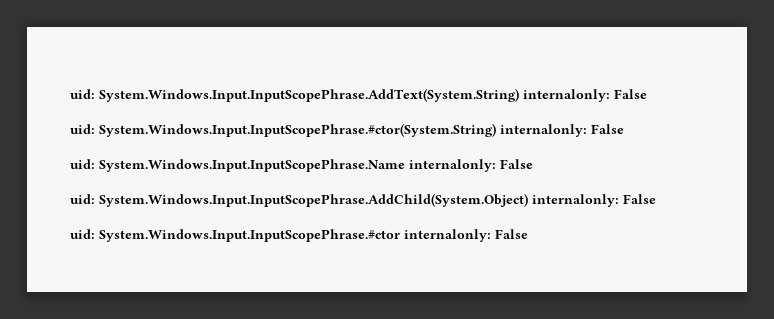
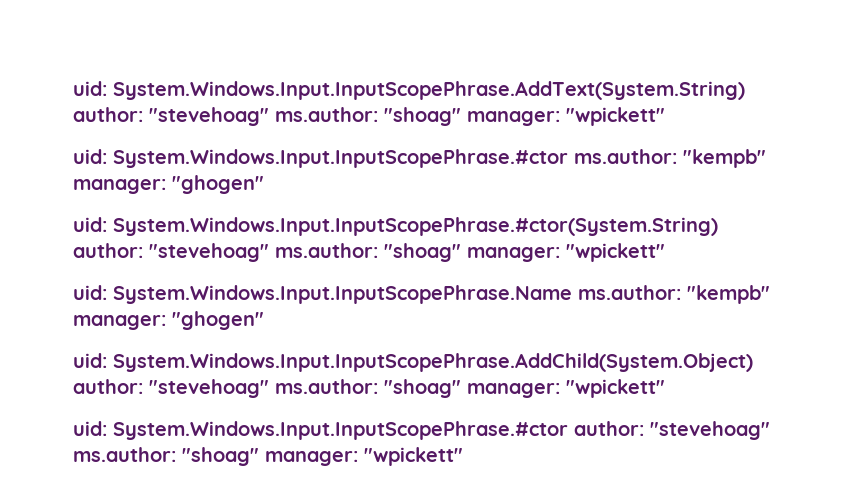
- uid: System.Windows.Input.InputScopePhrase.AddText(System.String) internalonly: False
- uid: System.Windows.Input.InputScopePhrase.#ctor(System.String) internalonly: False
- uid: System.Windows.Input.InputScopePhrase.Name internalonly: False
- uid: System.Windows.Input.InputScopePhrase.AddChild(System.Object) internalonly: False
- uid: System.Windows.Input.InputScopePhrase.#ctor internalonly: False
+ uid: System.Windows.Input.InputScopePhrase.AddText(System.String) author: "stevehoag" ms.author: "shoag" manager: "wpickett"
+ uid: System.Windows.Input.InputScopePhrase.#ctor ms.author: "kempb" manager: "ghogen"
+ uid: System.Windows.Input.InputScopePhrase.#ctor(System.String) author: "stevehoag" ms.author: "shoag" manager: "wpickett"
+ uid: System.Windows.Input.InputScopePhrase.Name ms.author: "kempb" manager: "ghogen"
+ uid: System.Windows.Input.InputScopePhrase.AddChild(System.Object) author: "stevehoag" ms.author: "shoag" manager: "wpickett"
+ uid: System.Windows.Input.InputScopePhrase.#ctor author: "stevehoag" ms.author: "shoag" manager: "wpickett"

